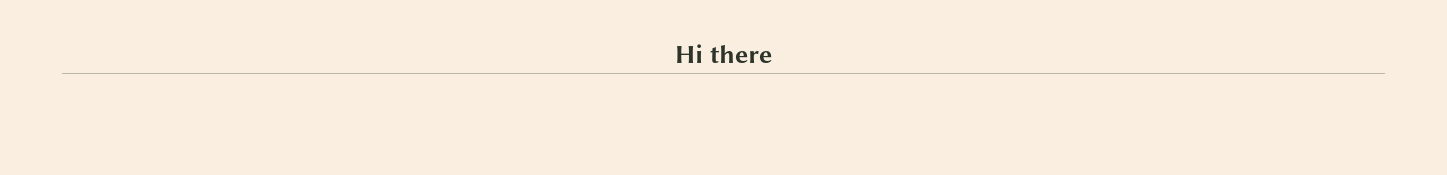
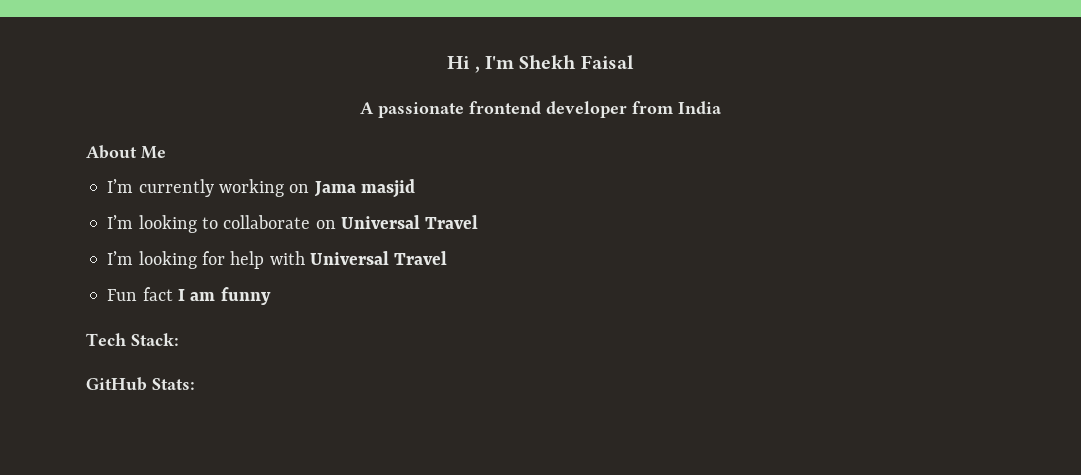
- Hi there
+ Hi , I'm Shekh Faisal
+ A passionate frontend developer from India
+ About Me
+ I’m currently working on Jama masjid
+ I’m looking to collaborate on Universal Travel
+ I’m looking for help with Universal Travel
+ Fun fact I am funny
+ Tech Stack:
+ GitHub Stats:

